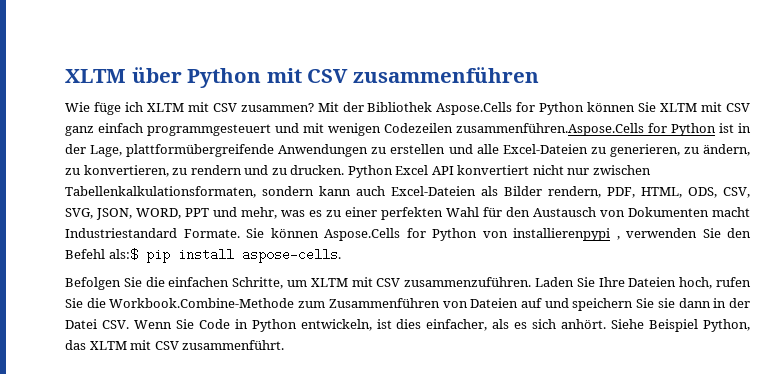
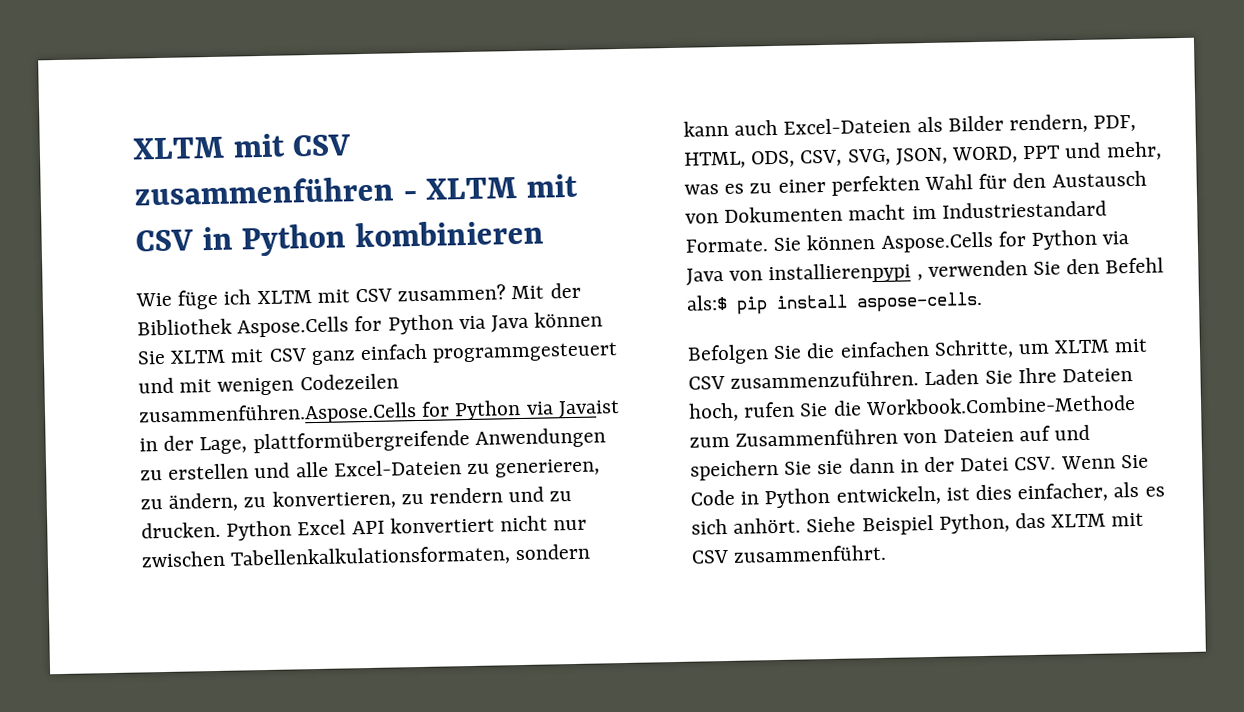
- XLTM über Python mit CSV zusammenführen
+ XLTM mit CSV zusammenführen - XLTM mit CSV in Python kombinieren
- Mit der Bibliothek Aspose.Cells for Python können Sie XLTM mit CSV ganz einfach programmgesteuert und mit wenigen Codezeilen zusammenführen.Aspose.Cells for Python ist in der Lage, plattformübergreifende Anwendungen zu erstellen und alle Excel-Dateien zu generieren, zu ändern, zu konvertieren, zu rendern und zu drucken.
+ Mit der Bibliothek Aspose.Cells for Python via Java können Sie XLTM mit CSV ganz einfach programmgesteuert und mit wenigen Codezeilen zusammenführen.Aspose.Cells for Python via Javaist in der Lage, plattformübergreifende Anwendungen zu erstellen und alle Excel-Dateien zu generieren, zu ändern, zu konvertieren, zu rendern und zu drucken.
- Python Excel API konvertiert nicht nur zwischen Tabellenkalkulationsformaten, sondern kann auch Excel-Dateien als Bilder rendern, PDF, HTML, ODS, CSV, SVG, JSON, WORD, PPT und mehr, was es zu einer perfekten Wahl für den Austausch von Dokumenten macht Industriestandard Formate.
+ Python Excel API konvertiert nicht nur zwischen Tabellenkalkulationsformaten, sondern kann auch Excel-Dateien als Bilder rendern, PDF, HTML, ODS, CSV, SVG, JSON, WORD, PPT und mehr, was es zu einer perfekten Wahl für den Austausch von Dokumenten macht im Industriestandard Formate.
- Sie können Aspose.Cells for Python von installierenpypi , verwenden Sie den Befehl als:$ pip install aspose-cells.
+ Sie können Aspose.Cells for Python via Java von installierenpypi , verwenden Sie den Befehl als:$ pip install aspose-cells.

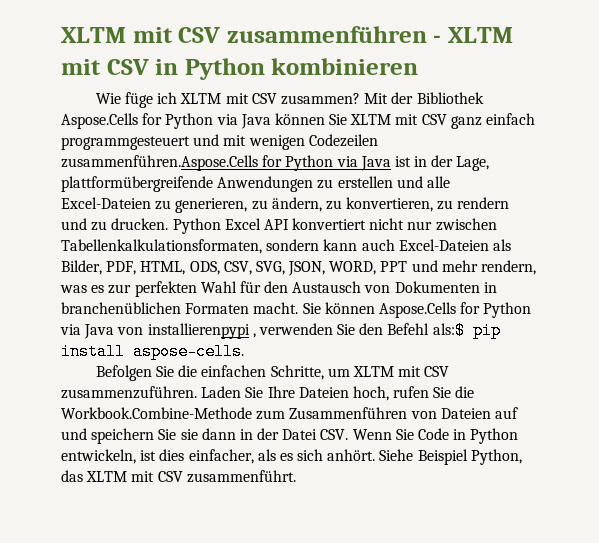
- Mit der Bibliothek Aspose.Cells for Python via Java können Sie XLTM mit CSV ganz einfach programmgesteuert und mit wenigen Codezeilen zusammenführen.Aspose.Cells for Python via Javaist in der Lage, plattformübergreifende Anwendungen zu erstellen und alle Excel-Dateien zu generieren, zu ändern, zu konvertieren, zu rendern und zu drucken.
+ Mit der Bibliothek Aspose.Cells for Python via Java können Sie XLTM mit CSV ganz einfach programmgesteuert und mit wenigen Codezeilen zusammenführen.Aspose.Cells for Python via Java ist in der Lage, plattformübergreifende Anwendungen zu erstellen und alle Excel-Dateien zu generieren, zu ändern, zu konvertieren, zu rendern und zu drucken.
- Python Excel API konvertiert nicht nur zwischen Tabellenkalkulationsformaten, sondern kann auch Excel-Dateien als Bilder rendern, PDF, HTML, ODS, CSV, SVG, JSON, WORD, PPT und mehr, was es zu einer perfekten Wahl für den Austausch von Dokumenten macht im Industriestandard Formate.
+ Python Excel API konvertiert nicht nur zwischen Tabellenkalkulationsformaten, sondern kann auch Excel-Dateien als Bilder, PDF, HTML, ODS, CSV, SVG, JSON, WORD, PPT und mehr rendern, was es zur perfekten Wahl für den Austausch von Dokumenten in branchenüblichen Formaten macht.

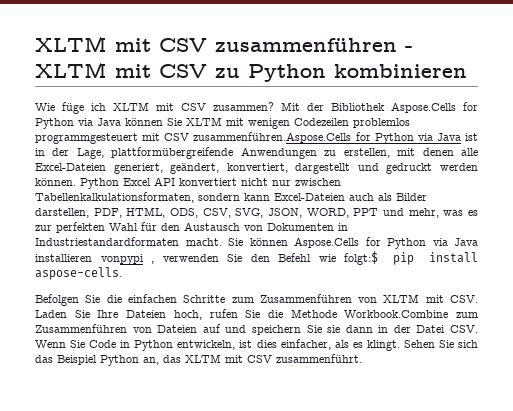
- XLTM mit CSV zusammenführen - XLTM mit CSV in Python kombinieren
+ XLTM mit CSV zusammenführen - XLTM mit CSV zu Python kombinieren
- Mit der Bibliothek Aspose.Cells for Python via Java können Sie XLTM mit CSV ganz einfach programmgesteuert und mit wenigen Codezeilen zusammenführen.Aspose.Cells for Python via Java ist in der Lage, plattformübergreifende Anwendungen zu erstellen und alle Excel-Dateien zu generieren, zu ändern, zu konvertieren, zu rendern und zu drucken.
+ Mit der Bibliothek Aspose.Cells for Python via Java können Sie XLTM mit wenigen Codezeilen problemlos programmgesteuert mit CSV zusammenführen.Aspose.Cells for Python via Java ist in der Lage, plattformübergreifende Anwendungen zu erstellen, mit denen alle Excel-Dateien generiert, geändert, konvertiert, dargestellt und gedruckt werden können.
- Python Excel API konvertiert nicht nur zwischen Tabellenkalkulationsformaten, sondern kann auch Excel-Dateien als Bilder, PDF, HTML, ODS, CSV, SVG, JSON, WORD, PPT und mehr rendern, was es zur perfekten Wahl für den Austausch von Dokumenten in branchenüblichen Formaten macht.
+ Python Excel API konvertiert nicht nur zwischen Tabellenkalkulationsformaten, sondern kann Excel-Dateien auch als Bilder darstellen, PDF, HTML, ODS, CSV, SVG, JSON, WORD, PPT und mehr, was es zur perfekten Wahl für den Austausch von Dokumenten in Industriestandardformaten macht.
- Sie können Aspose.Cells for Python via Java von installierenpypi , verwenden Sie den Befehl als:$ pip install aspose-cells.
+ Sie können Aspose.Cells for Python via Java installieren vonpypi , verwenden Sie den Befehl wie folgt:$ pip install aspose-cells.
- Befolgen Sie die einfachen Schritte, um XLTM mit CSV zusammenzuführen. Laden Sie Ihre Dateien hoch, rufen Sie die Workbook.Combine-Methode zum Zusammenführen von Dateien auf und speichern Sie sie dann in der Datei CSV. Wenn Sie Code in Python entwickeln, ist dies einfacher, als es sich anhört. Siehe Beispiel Python, das XLTM mit CSV zusammenführt.
+ Befolgen Sie die einfachen Schritte zum Zusammenführen von XLTM mit CSV. Laden Sie Ihre Dateien hoch, rufen Sie die Methode Workbook.Combine zum Zusammenführen von Dateien auf und speichern Sie sie dann in der Datei CSV. Wenn Sie Code in Python entwickeln, ist dies einfacher, als es klingt. Sehen Sie sich das Beispiel Python an, das XLTM mit CSV zusammenführt.

